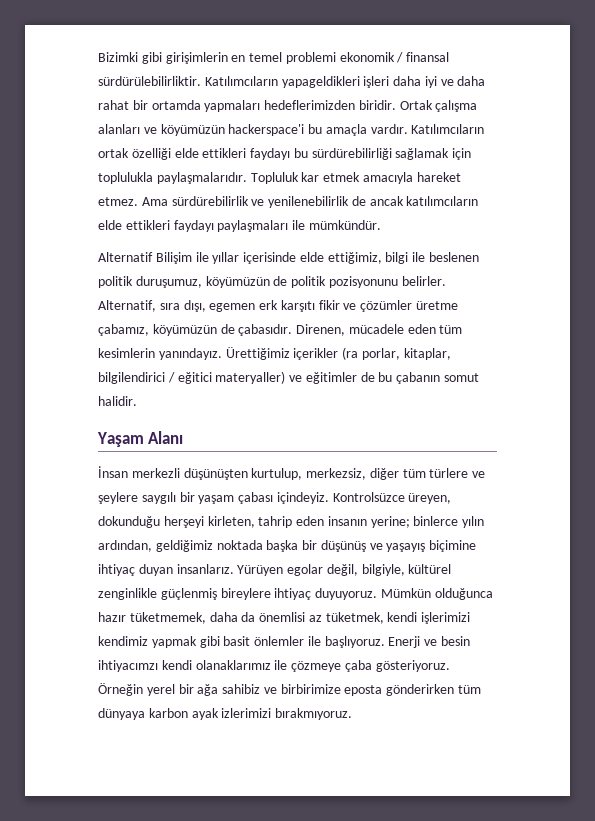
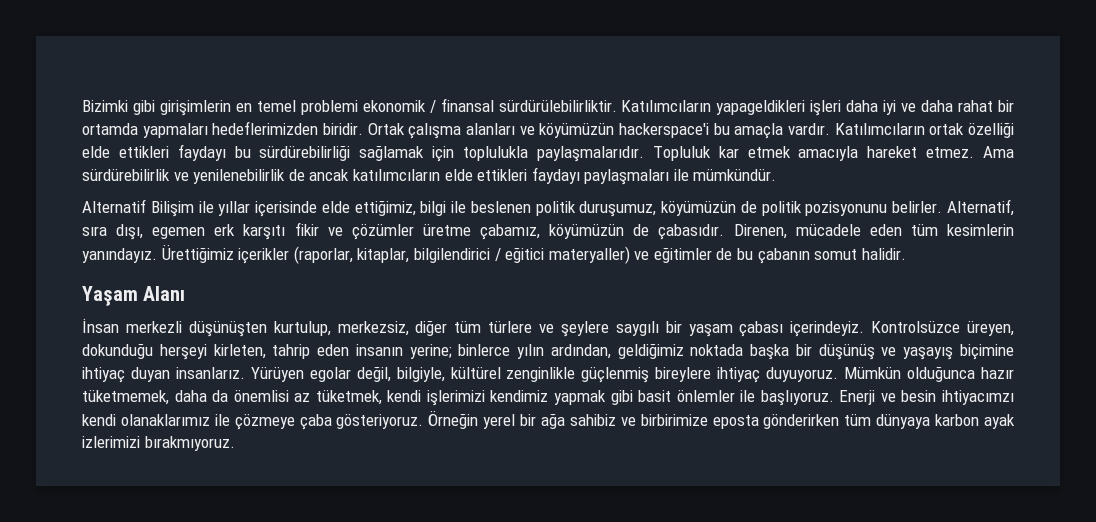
- Ürettiğimiz içerikler (ra porlar, kitaplar, bilgilendirici / eğitici materyaller) ve eğitimler de bu çabanın somut halidir.
+ Ürettiğimiz içerikler (raporlar, kitaplar, bilgilendirici / eğitici materyaller) ve eğitimler de bu çabanın somut halidir.
- İnsan merkezli düşünüşten kurtulup, merkezsiz, diğer tüm türlere ve şeylere saygılı bir yaşam çabası içindeyiz.
+ İnsan merkezli düşünüşten kurtulup, merkezsiz, diğer tüm türlere ve şeylere saygılı bir yaşam çabası içerindeyiz.

